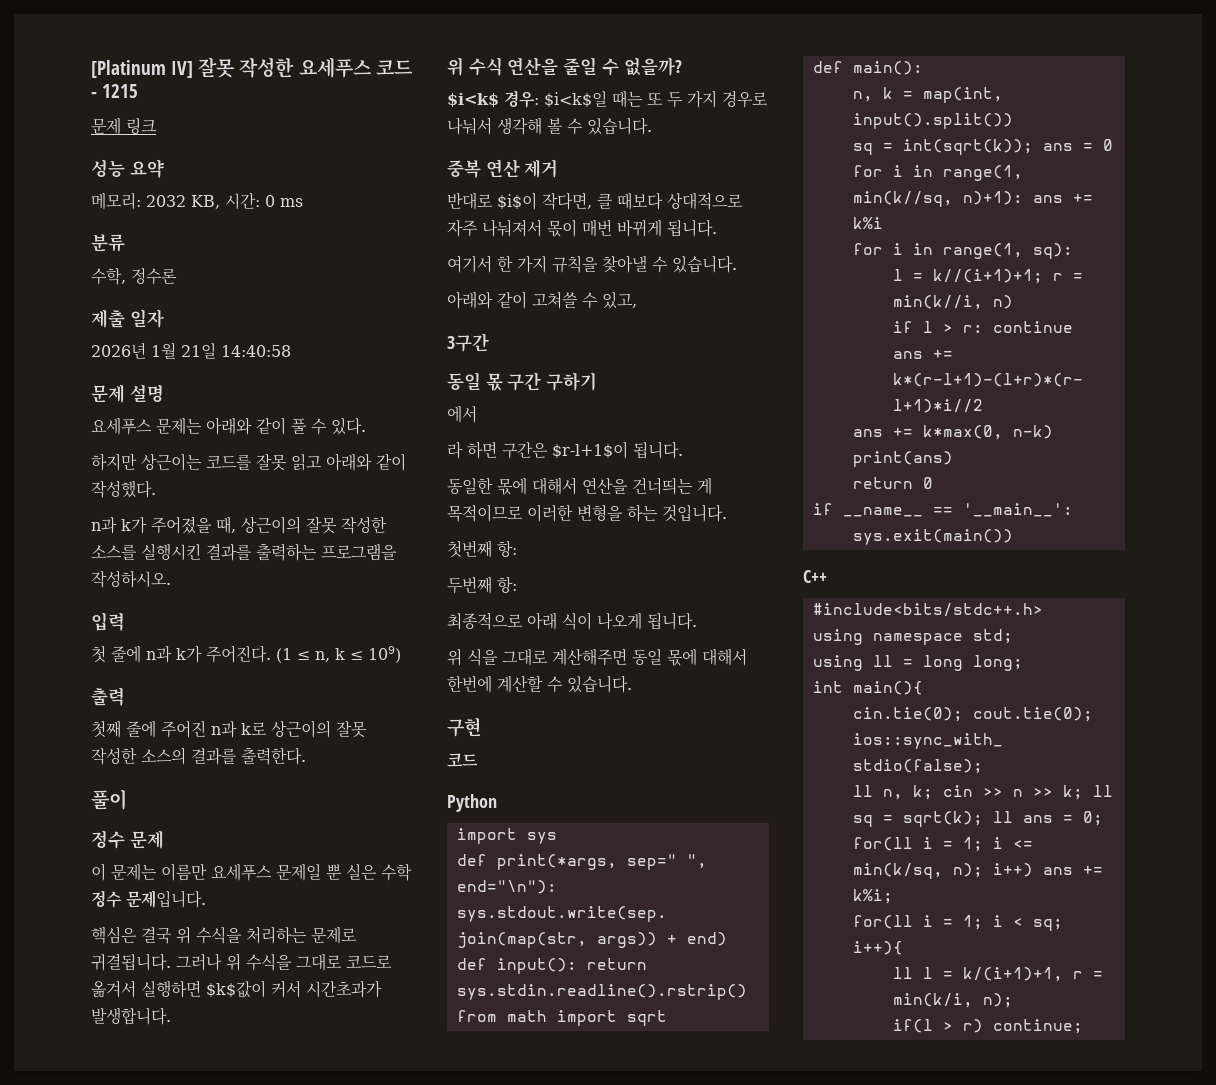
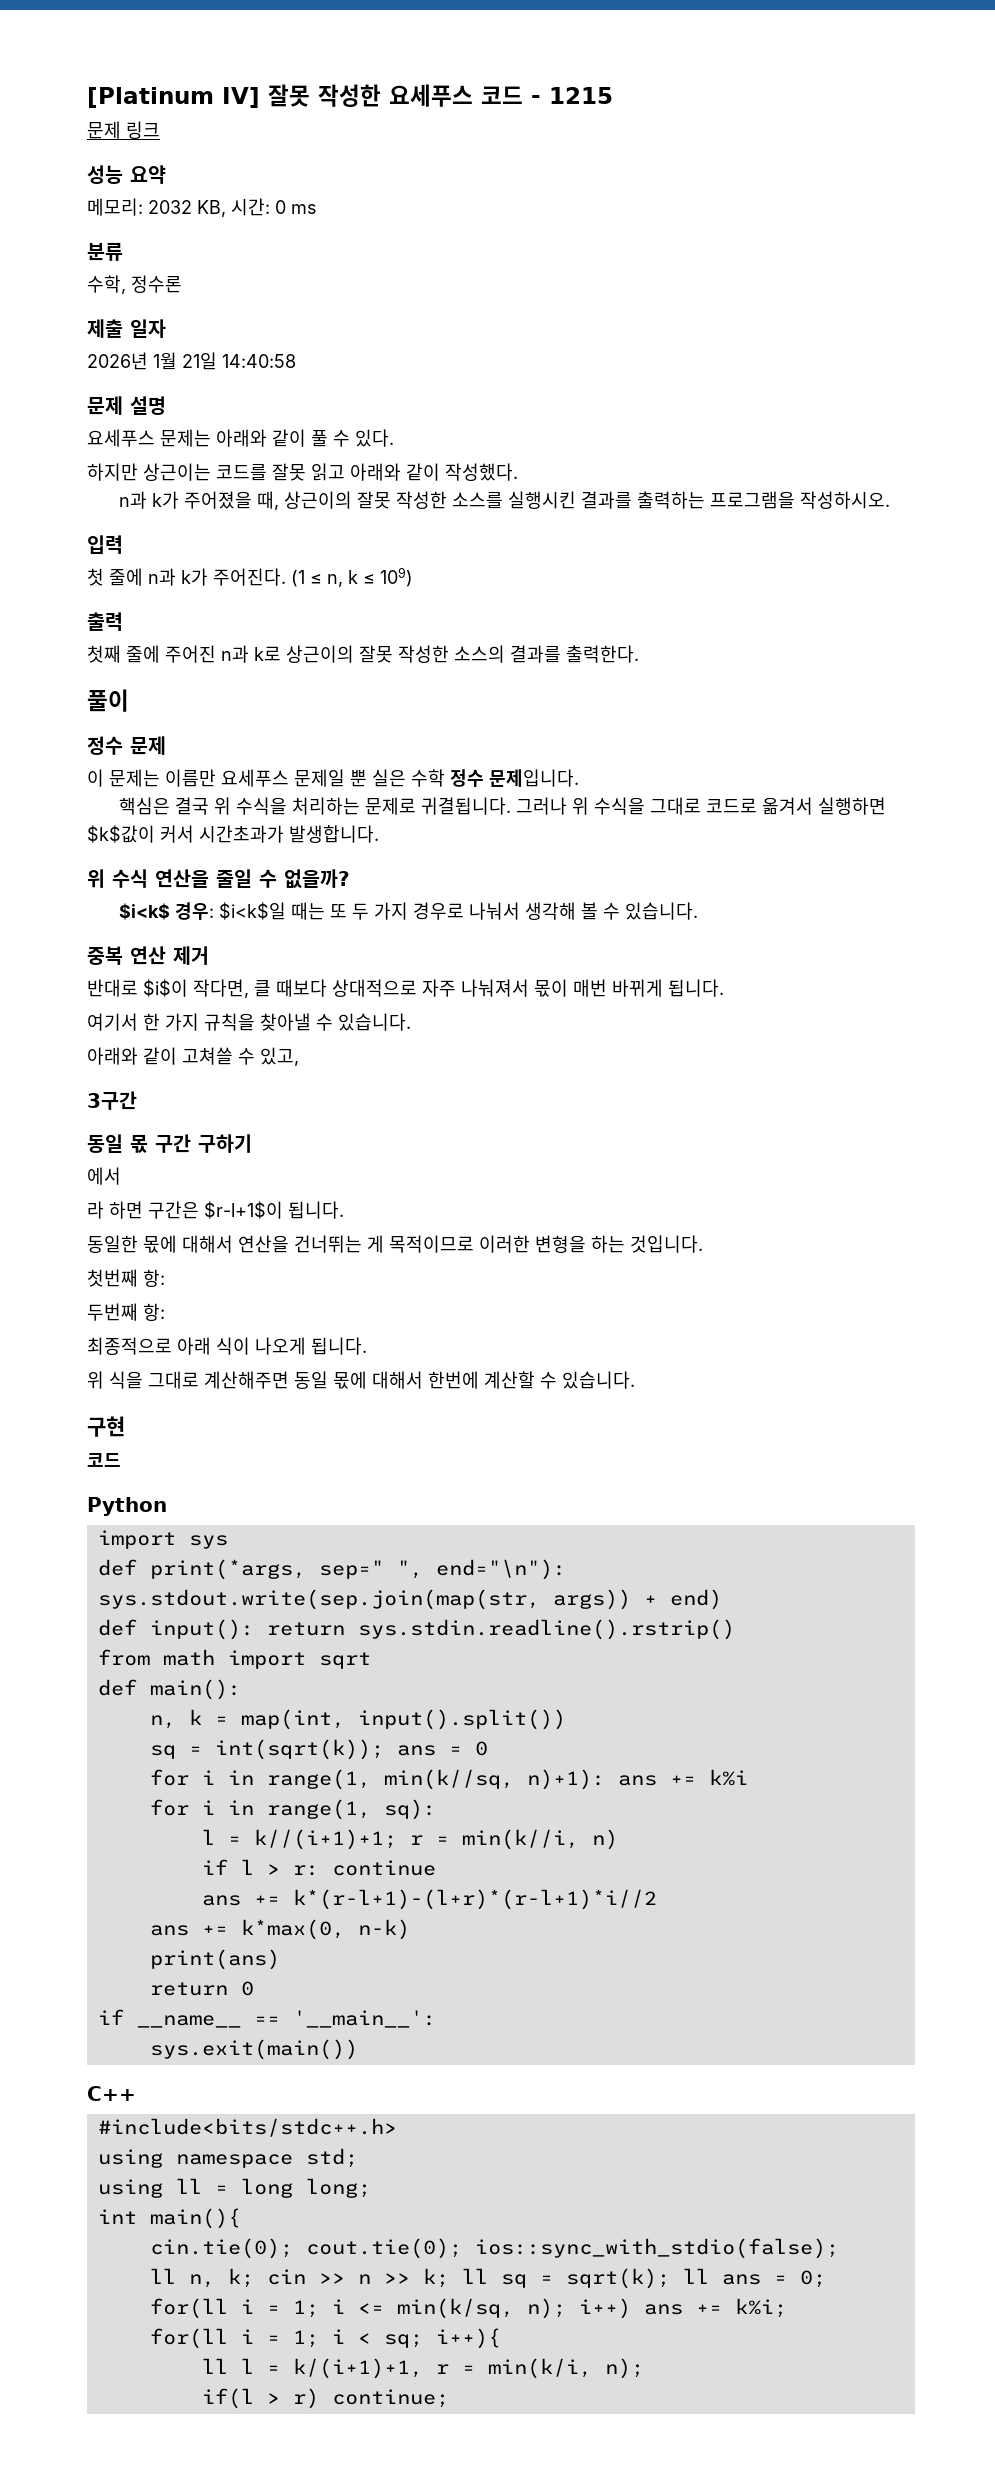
- 동일한 몫에 대해서 연산을 건너띄는 게 목적이므로 이러한 변형을 하는 것입니다.
+ 동일한 몫에 대해서 연산을 건너뛰는 게 목적이므로 이러한 변형을 하는 것입니다.

